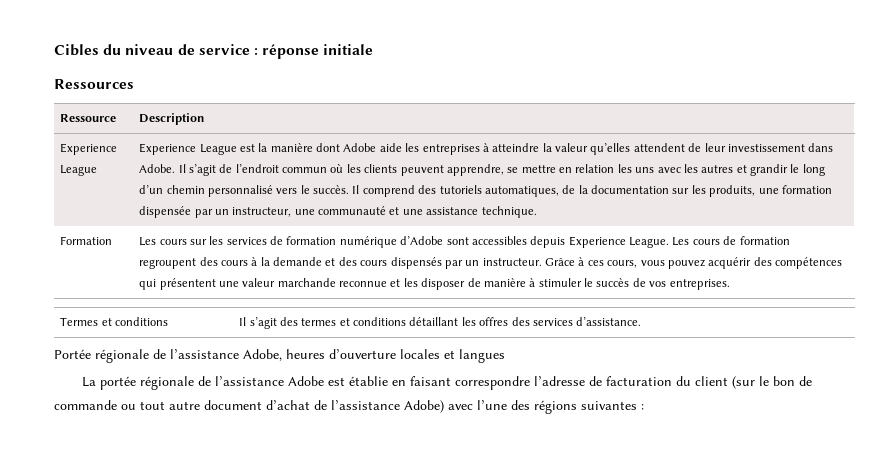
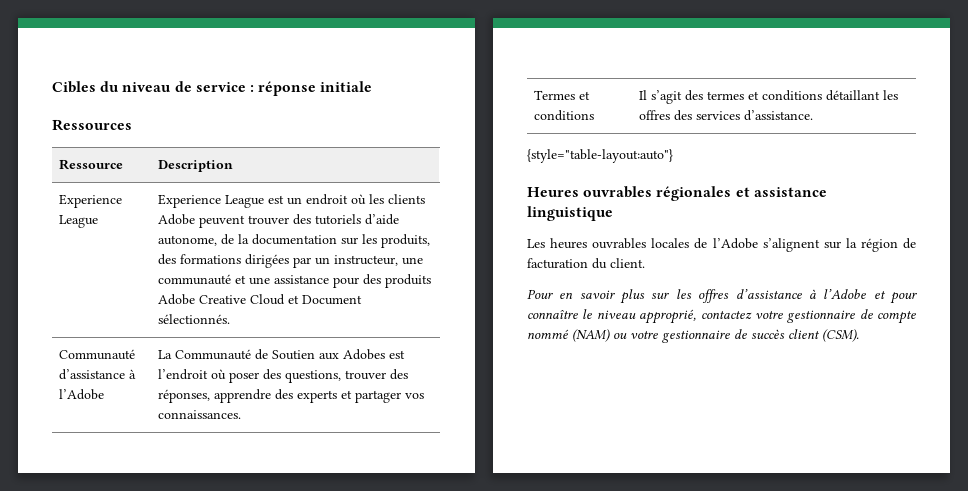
- Experience League est la manière dont Adobe aide les entreprises à atteindre la valeur qu’elles attendent de leur investissement dans Adobe. Il s’agit de l’endroit commun où les clients peuvent apprendre, se mettre en relation les uns avec les autres et grandir le long d’un chemin personnalisé vers le succès. Il comprend des tutoriels automatiques, de la documentation sur les produits, une formation dispensée par un instructeur, une communauté et une assistance technique.
- Formation | Les cours sur les services de formation numérique d’Adobe sont accessibles depuis Experience League. Les cours de formation regroupent des cours à la demande et des cours dispensés par un instructeur. Grâce à ces cours, vous pouvez acquérir des compétences qui présentent une valeur marchande reconnue et les disposer de manière à stimuler le succès de vos entreprises.
+ Experience League est un endroit où les clients Adobe peuvent trouver des tutoriels d’aide autonome, de la documentation sur les produits, des formations dirigées par un instructeur, une communauté et une assistance pour des produits Adobe Creative Cloud et Document sélectionnés.
+ Communauté d’assistance à l’Adobe | La Communauté de Soutien aux Adobes est l’endroit où poser des questions, trouver des réponses, apprendre des experts et partager vos connaissances.
- Portée régionale de l’assistance Adobe, heures d’ouverture locales et langues
- La portée régionale de l’assistance Adobe est établie en faisant correspondre l’adresse de facturation du client (sur le bon de commande ou tout autre document d’achat de l’assistance Adobe) avec l’une des régions suivantes :
+ {style="table-layout:auto"}
+ Heures ouvrables régionales et assistance linguistique
+ Les heures ouvrables locales de l’Adobe s’alignent sur la région de facturation du client.
+ Pour en savoir plus sur les offres d’assistance à l’Adobe et pour connaître le niveau approprié, contactez votre gestionnaire de compte nommé (NAM) ou votre gestionnaire de succès client (CSM).

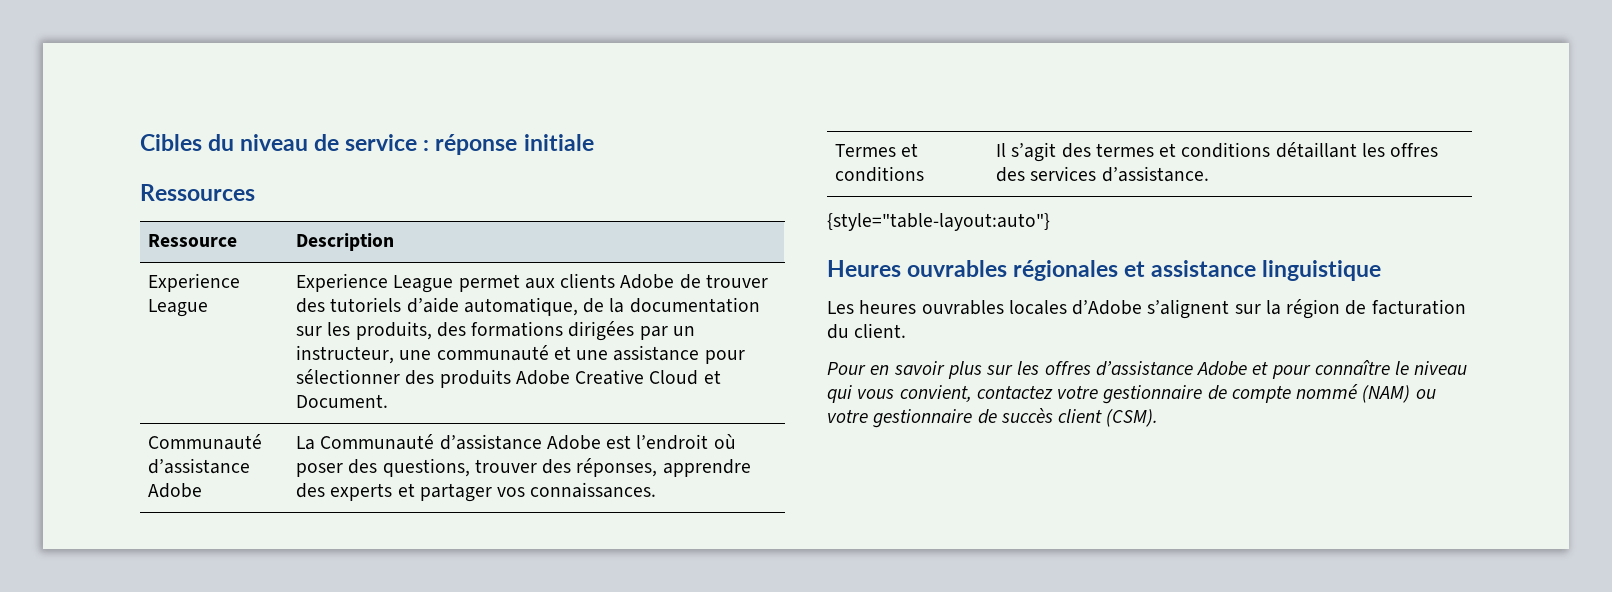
- Experience League est un endroit où les clients Adobe peuvent trouver des tutoriels d’aide autonome, de la documentation sur les produits, des formations dirigées par un instructeur, une communauté et une assistance pour des produits Adobe Creative Cloud et Document sélectionnés.
- Communauté d’assistance à l’Adobe | La Communauté de Soutien aux Adobes est l’endroit où poser des questions, trouver des réponses, apprendre des experts et partager vos connaissances.
+ Experience League permet aux clients Adobe de trouver des tutoriels d’aide automatique, de la documentation sur les produits, des formations dirigées par un instructeur, une communauté et une assistance pour sélectionner des produits Adobe Creative Cloud et Document.
+ Communauté d’assistance Adobe | La Communauté d’assistance Adobe est l’endroit où poser des questions, trouver des réponses, apprendre des experts et partager vos connaissances.
- Les heures ouvrables locales de l’Adobe s’alignent sur la région de facturation du client.
+ Les heures ouvrables locales d’Adobe s’alignent sur la région de facturation du client.
- Pour en savoir plus sur les offres d’assistance à l’Adobe et pour connaître le niveau approprié, contactez votre gestionnaire de compte nommé (NAM) ou votre gestionnaire de succès client (CSM).
+ Pour en savoir plus sur les offres d’assistance Adobe et pour connaître le niveau qui vous convient, contactez votre gestionnaire de compte nommé (NAM) ou votre gestionnaire de succès client (CSM).

